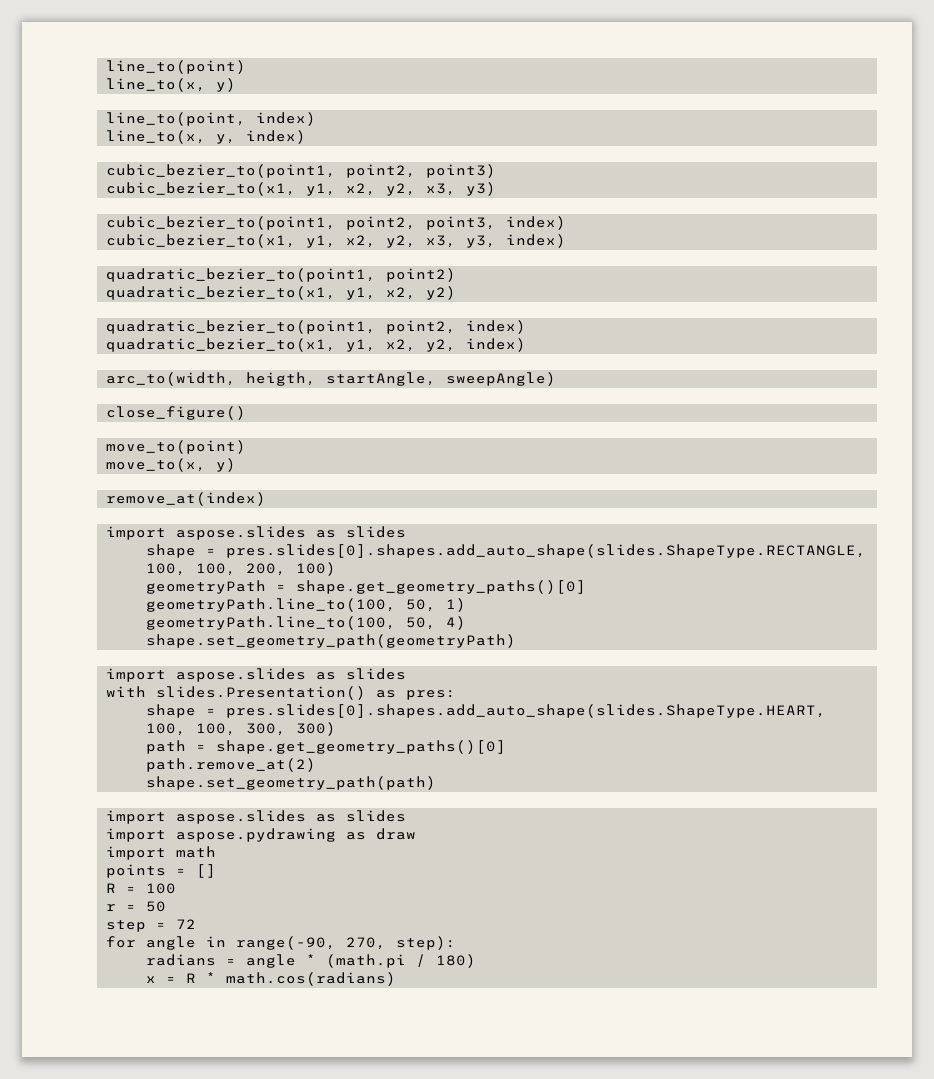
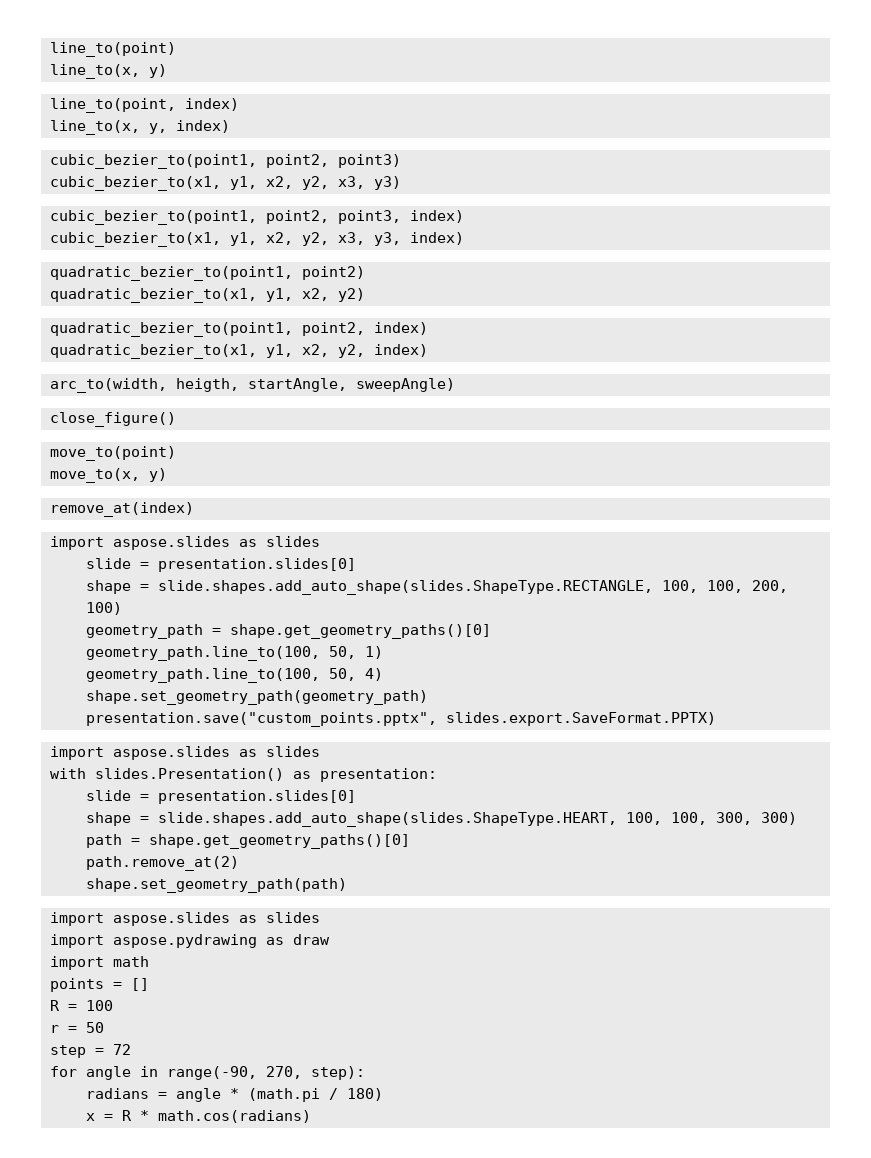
  remove_at(index)
  import aspose.slides as slides
- shape = pres.slides[0].shapes.add_auto_shape(slides.ShapeType.RECTANGLE, 100, 100, 200, 100)
+ slide = presentation.slides[0]
+ shape = slide.shapes.add_auto_shape(slides.ShapeType.RECTANGLE, 100, 100, 200, 100)
- geometryPath = shape.get_geometry_paths()[0]
- geometryPath.line_to(100, 50, 1)
+ geometry_path = shape.get_geometry_paths()[0]
+ geometry_path.line_to(100, 50, 1)
- geometryPath.line_to(100, 50, 4)
+ geometry_path.line_to(100, 50, 4)
- shape.set_geometry_path(geometryPath)
+ shape.set_geometry_path(geometry_path)
+ presentation.save("custom_points.pptx", slides.export.SaveFormat.PPTX)
- with slides.Presentation() as pres:
- shape = pres.slides[0].shapes.add_auto_shape(slides.ShapeType.HEART, 100, 100, 300, 300)
+ with slides.Presentation() as presentation:
+ slide = presentation.slides[0]
+ shape = slide.shapes.add_auto_shape(slides.ShapeType.HEART, 100, 100, 300, 300)

